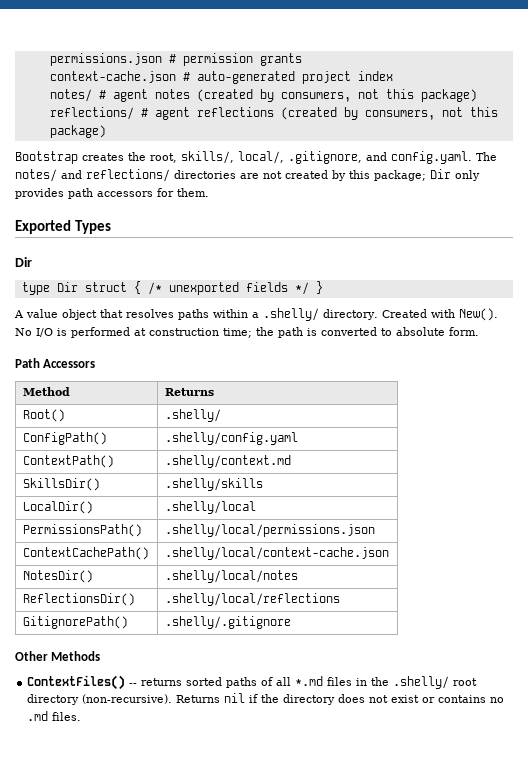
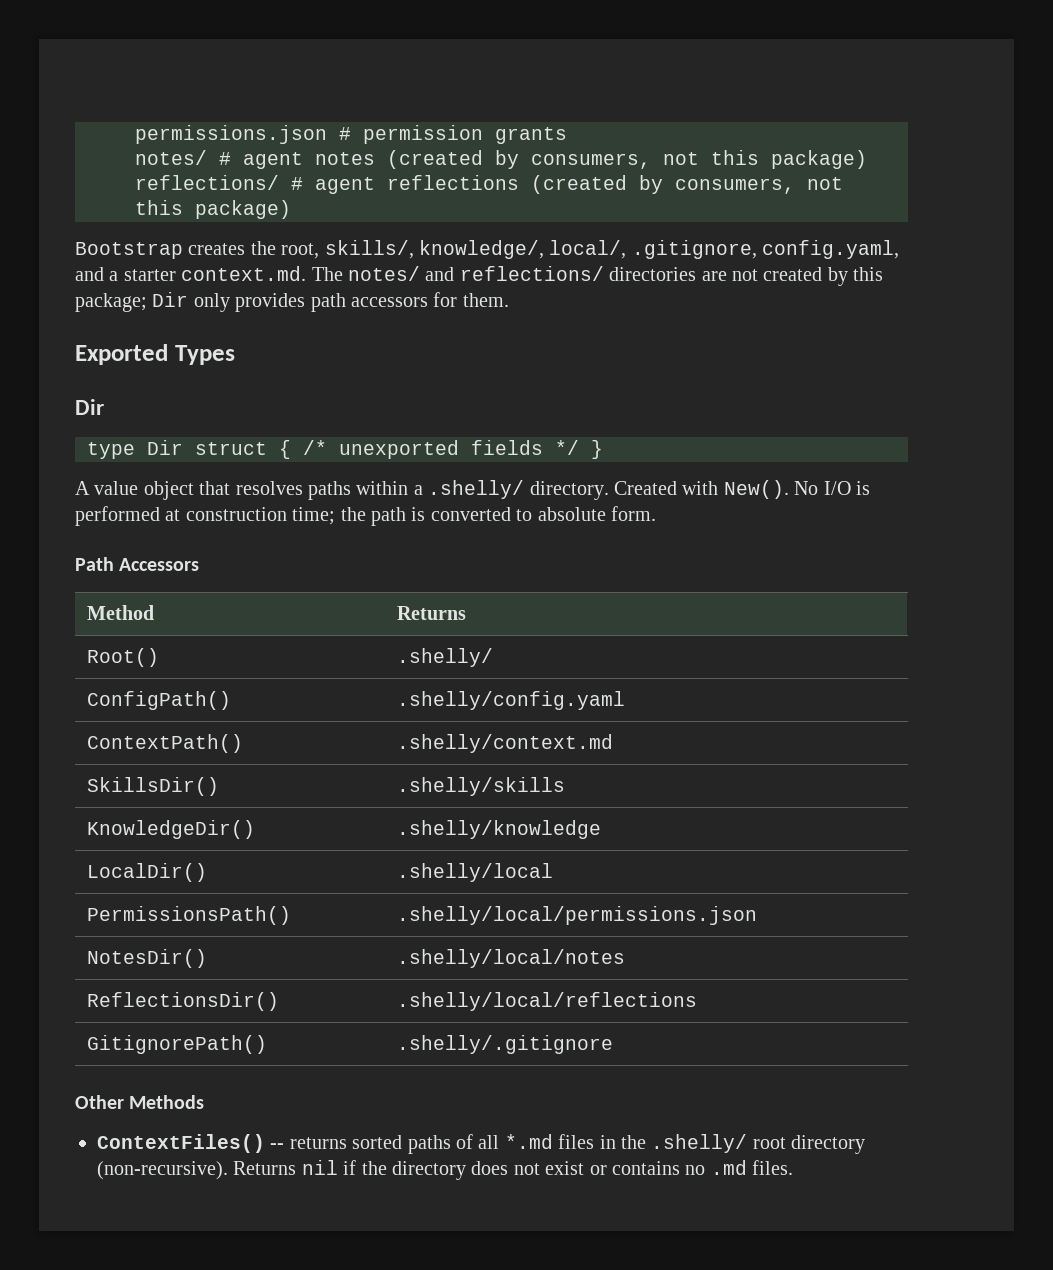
- context-cache.json # auto-generated project index
- Bootstrap creates the root, skills/, local/, .gitignore, and config.yaml. The notes/ and reflections/ directories are not created by this package; Dir only provides path accessors for them.
+ Bootstrap creates the root, skills/, knowledge/, local/, .gitignore, config.yaml, and a starter context.md. The notes/ and reflections/ directories are not created by this package; Dir only provides path accessors for them.
+ KnowledgeDir() | .shelly/knowledge
- ContextCachePath() | .shelly/local/context-cache.json

